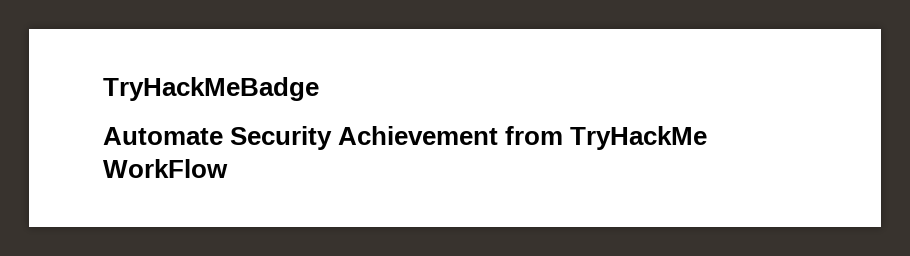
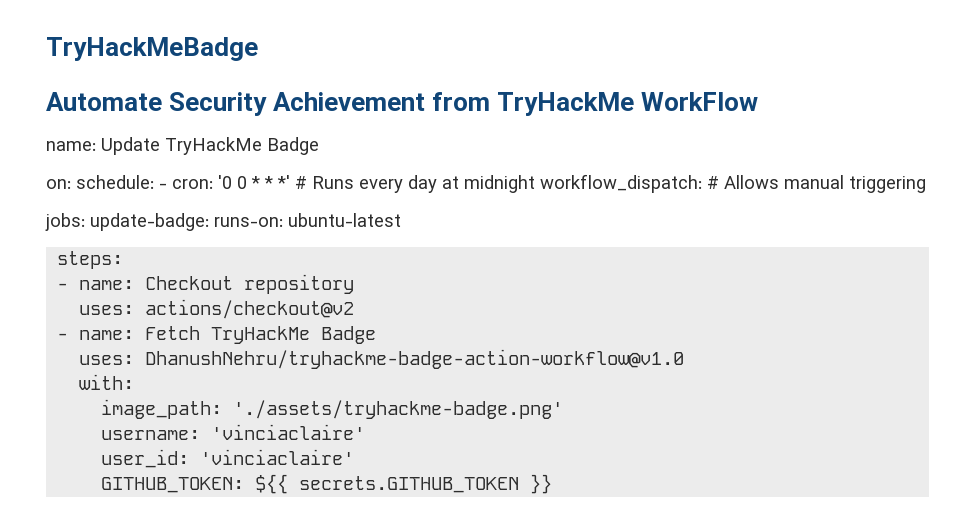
+ name: Update TryHackMe Badge
+ on: schedule: - cron: '0 0 * * *' # Runs every day at midnight workflow_dispatch: # Allows manual triggering
+ jobs: update-badge: runs-on: ubuntu-latest
+ steps:
+ - name: Checkout repository
+ uses: actions/checkout@v2
+ - name: Fetch TryHackMe Badge
+ uses: DhanushNehru/tryhackme-badge-action-workflow@v1.0
+ with:
+ image_path: './assets/tryhackme-badge.png'
+ username: 'vinciaclaire'
+ user_id: 'vinciaclaire'
+ GITHUB_TOKEN: ${{ secrets.GITHUB_TOKEN }}

